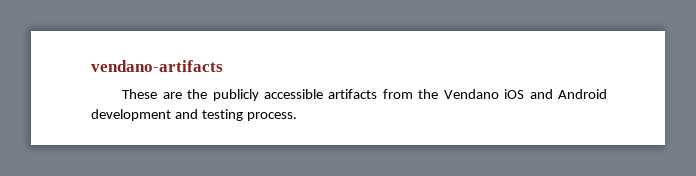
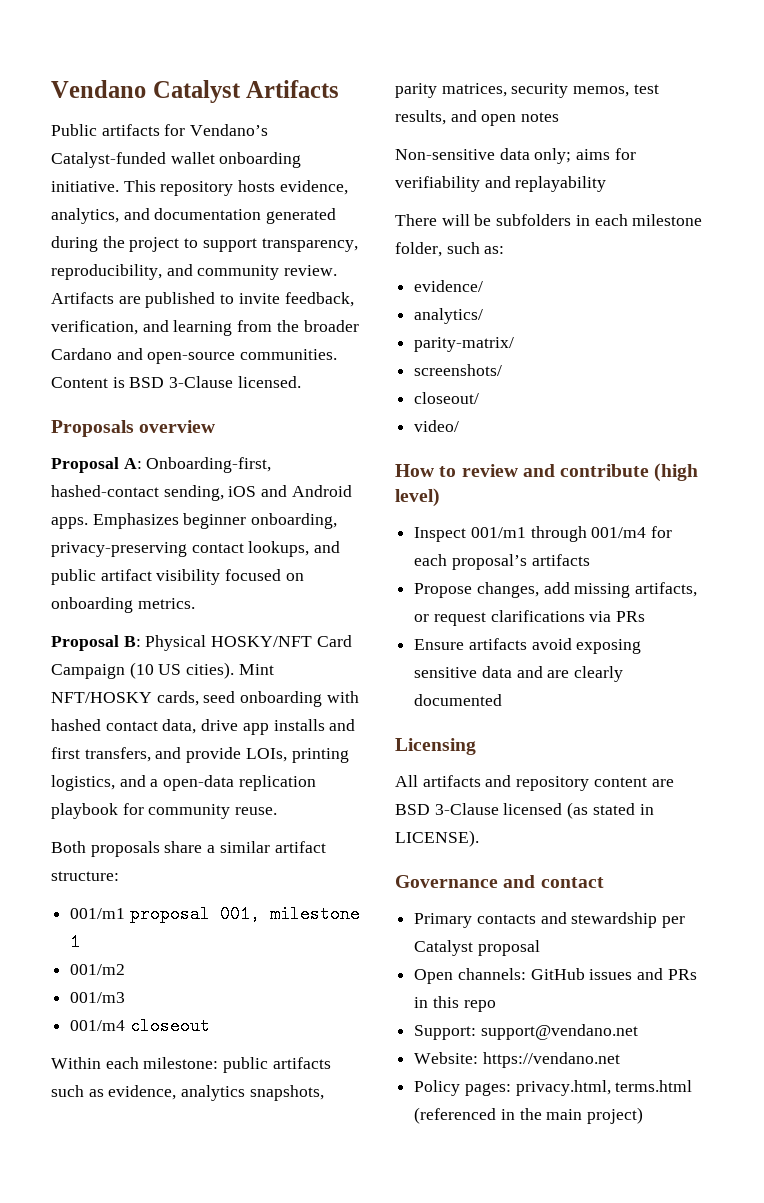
- vendano-artifacts
- These are the publicly accessible artifacts from the Vendano iOS and Android development and testing process.
+ Vendano Catalyst Artifacts
+ Public artifacts for Vendano’s Catalyst-funded wallet onboarding initiative. This repository hosts evidence, analytics, and documentation generated during the project to support transparency, reproducibility, and community review. Artifacts are published to invite feedback, verification, and learning from the broader Cardano and open-source communities. Content is BSD 3-Clause licensed.
+ Proposals overview
+ Proposal A: Onboarding-first, hashed-contact sending, iOS and Android apps. Emphasizes beginner onboarding, privacy-preserving contact lookups, and public artifact visibility focused on onboarding metrics.
+ Proposal B: Physical HOSKY/NFT Card Campaign (10 US cities). Mint NFT/HOSKY cards, seed onboarding with hashed contact data, drive app installs and first transfers, and provide LOIs, printing logistics, and a open‑data replication playbook for community reuse.
+ Both proposals share a similar artifact structure:
+ 001/m1 proposal 001, milestone 1
+ 001/m2
+ 001/m3
+ 001/m4 closeout
+ Within each milestone: public artifacts such as evidence, analytics snapshots, parity matrices, security memos, test results, and open notes
+ Non-sensitive data only; aims for verifiability and replayability
+ There will be subfolders in each milestone folder, such as:
+ evidence/
+ analytics/
+ parity-matrix/
+ screenshots/
+ closeout/
+ video/
+ How to review and contribute (high level)
+ Inspect 001/m1 through 001/m4 for each proposal’s artifacts
+ Propose changes, add missing artifacts, or request clarifications via PRs
+ Ensure artifacts avoid exposing sensitive data and are clearly documented
+ Licensing
+ All artifacts and repository content are BSD 3-Clause licensed (as stated in LICENSE).
+ Governance and contact
+ Primary contacts and stewardship per Catalyst proposal
+ Open channels: GitHub issues and PRs in this repo
+ Support: support@vendano.net
+ Website: https://vendano.net
+ Policy pages: privacy.html, terms.html (referenced in the main project)

